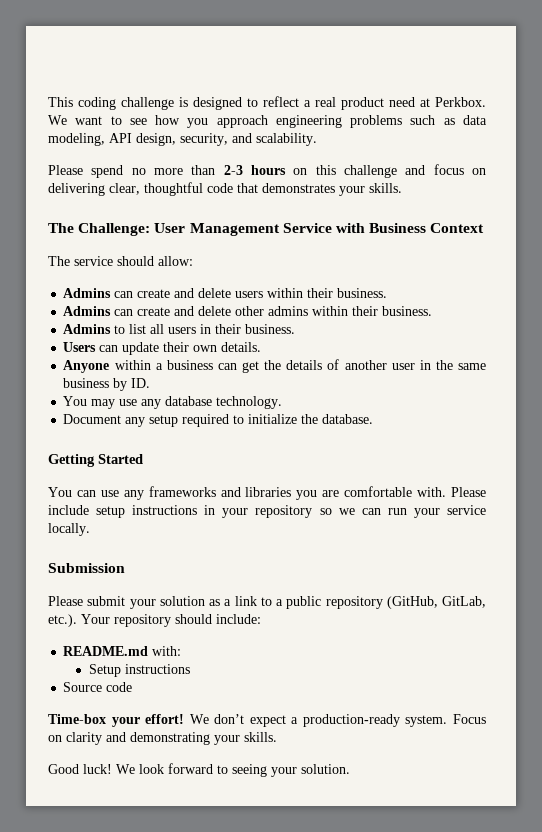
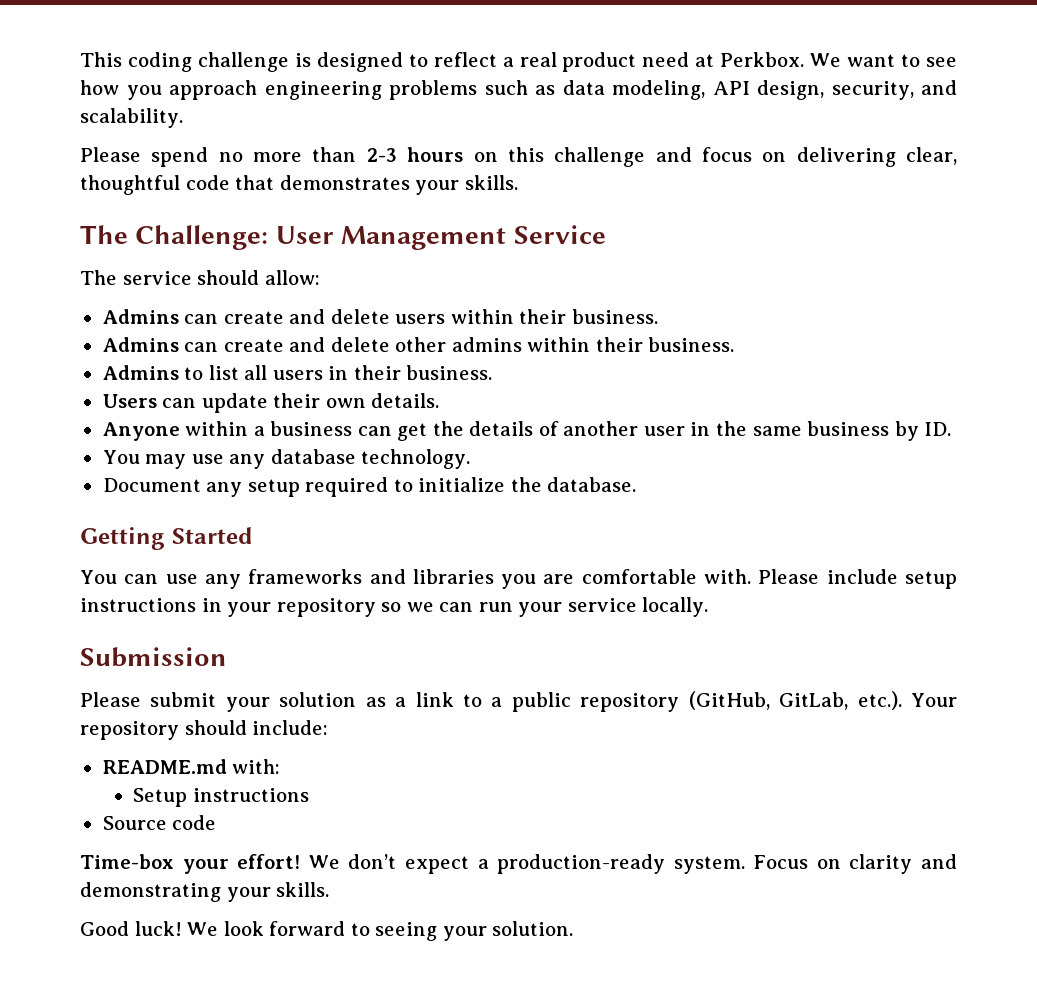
- The Challenge: User Management Service with Business Context
+ The Challenge: User Management Service

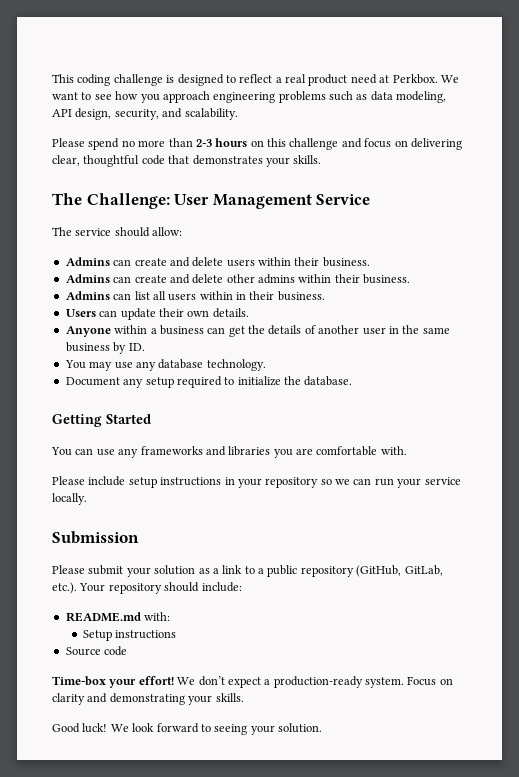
- Admins to list all users in their business.
+ Admins can list all users within in their business.
- You can use any frameworks and libraries you are comfortable with. Please include setup instructions in your repository so we can run your service locally.
+ You can use any frameworks and libraries you are comfortable with.
+ Please include setup instructions in your repository so we can run your service locally.

